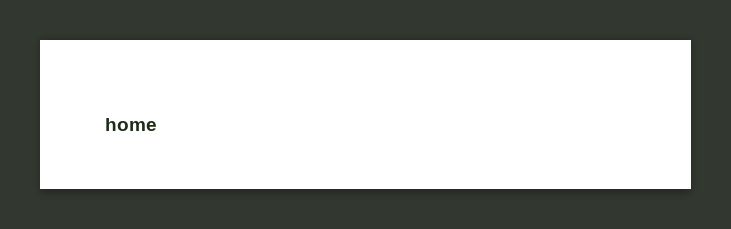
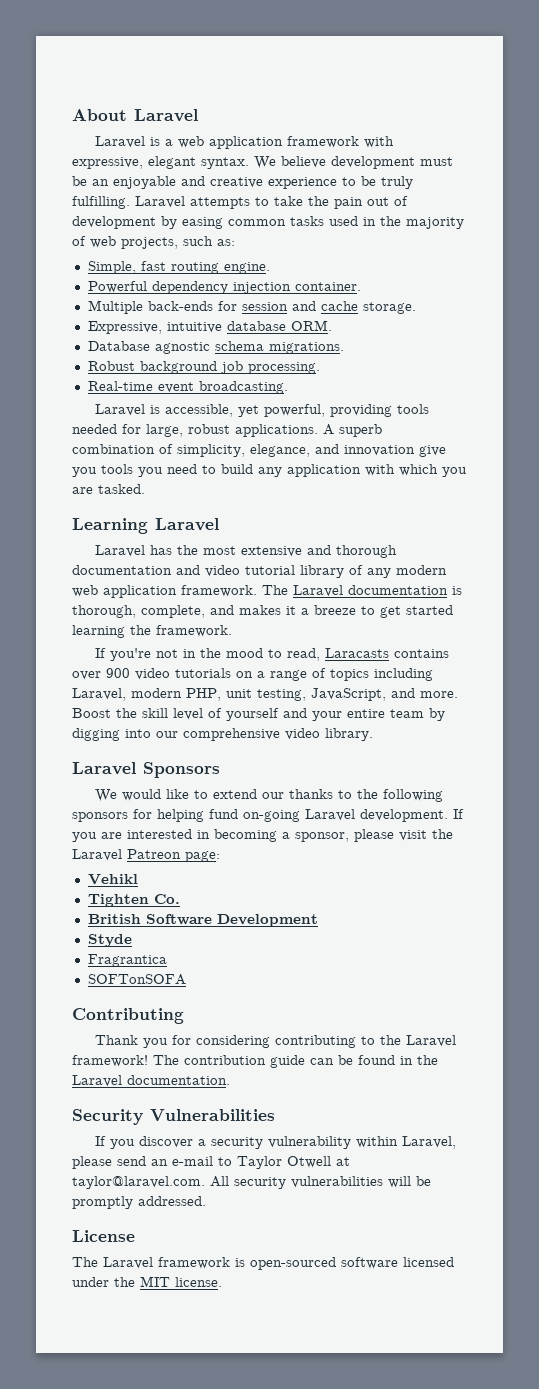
- home
+ About Laravel
+ Laravel is a web application framework with expressive, elegant syntax. We believe development must be an enjoyable and creative experience to be truly fulfilling. Laravel attempts to take the pain out of development by easing common tasks used in the majority of web projects, such as:
+ Simple, fast routing engine.
+ Powerful dependency injection container.
+ Multiple back-ends for session and cache storage.
+ Expressive, intuitive database ORM.
+ Database agnostic schema migrations.
+ Robust background job processing.
+ Real-time event broadcasting.
+ Laravel is accessible, yet powerful, providing tools needed for large, robust applications. A superb combination of simplicity, elegance, and innovation give you tools you need to build any application with which you are tasked.
+ Learning Laravel
+ Laravel has the most extensive and thorough documentation and video tutorial library of any modern web application framework. The Laravel documentation is thorough, complete, and makes it a breeze to get started learning the framework.
+ If you're not in the mood to read, Laracasts contains over 900 video tutorials on a range of topics including Laravel, modern PHP, unit testing, JavaScript, and more. Boost the skill level of yourself and your entire team by digging into our comprehensive video library.
+ Laravel Sponsors
+ We would like to extend our thanks to the following sponsors for helping fund on-going Laravel development. If you are interested in becoming a sponsor, please visit the Laravel Patreon page:
+ Vehikl
+ Tighten Co.
+ British Software Development
+ Styde
+ Fragrantica
+ SOFTonSOFA
+ Contributing
+ Thank you for considering contributing to the Laravel framework! The contribution guide can be found in the Laravel documentation.
+ Security Vulnerabilities
+ If you discover a security vulnerability within Laravel, please send an e-mail to Taylor Otwell at taylor@laravel.com. All security vulnerabilities will be promptly addressed.
+ License
+ The Laravel framework is open-sourced software licensed under the MIT license.

